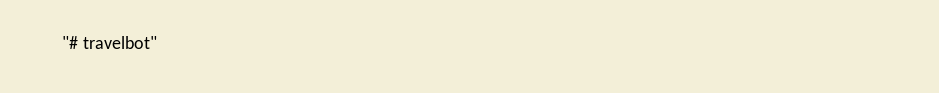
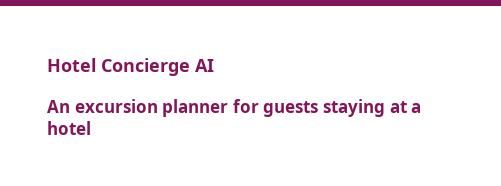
- "# travelbot"
+ Hotel Concierge AI
+ An excursion planner for guests staying at a hotel

